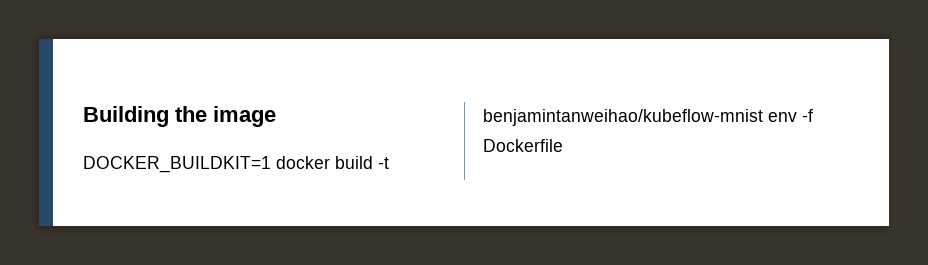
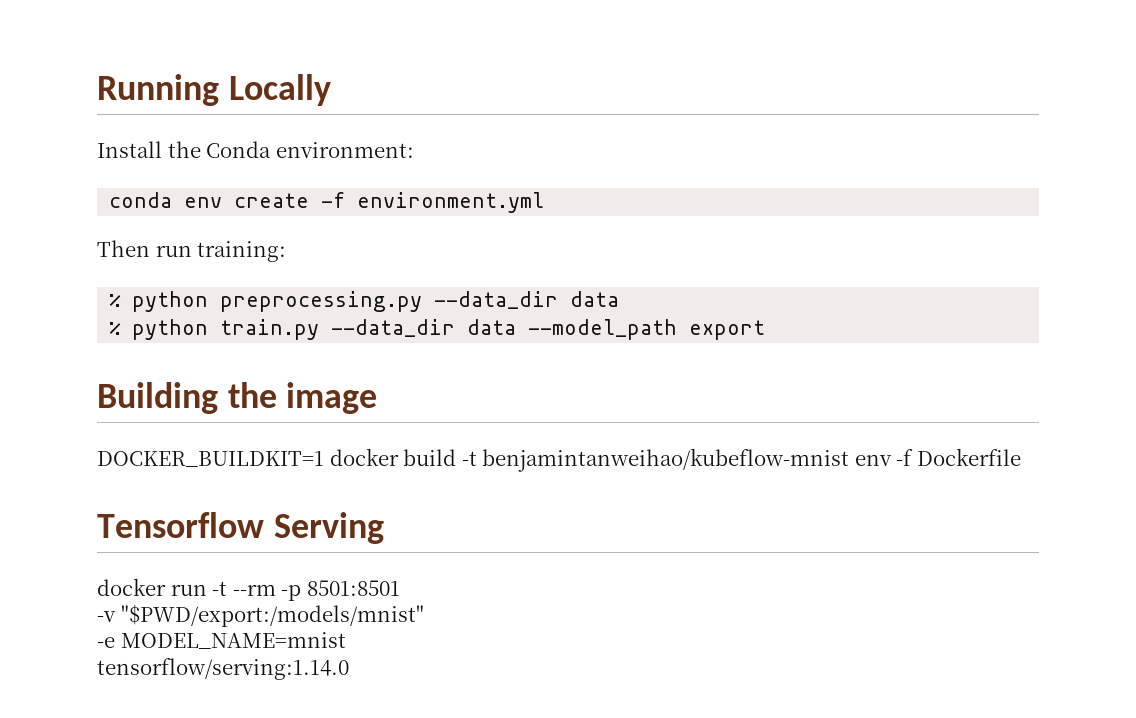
+ Running Locally
+ Install the Conda environment:
+ conda env create -f environment.yml
+ Then run training:
+ % python preprocessing.py --data_dir data
+ % python train.py --data_dir data --model_path export
+ Tensorflow Serving
+ docker run -t --rm -p 8501:8501
+ -v "$PWD/export:/models/mnist"
+ -e MODEL_NAME=mnist
+ tensorflow/serving:1.14.0

